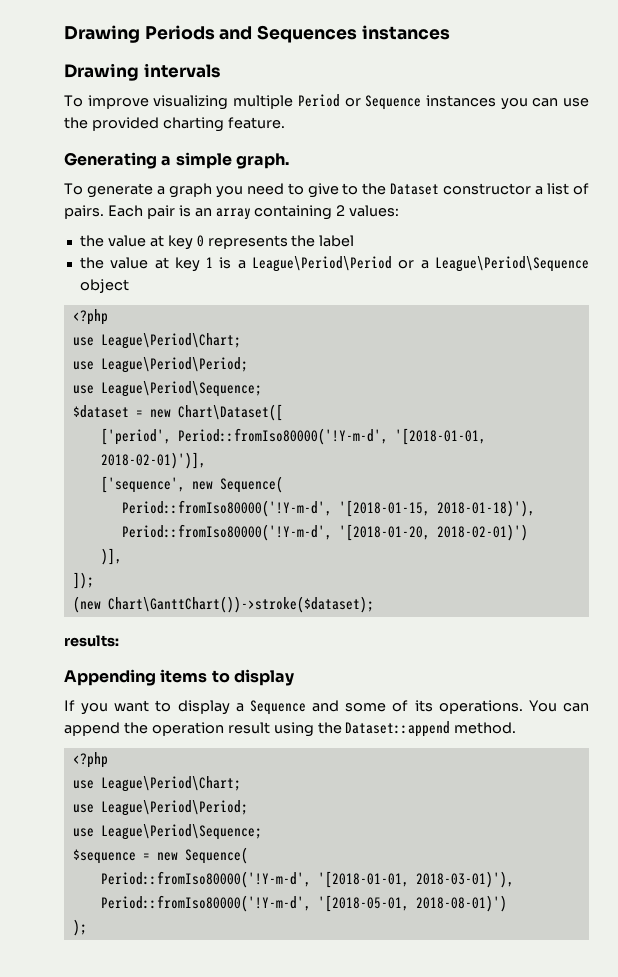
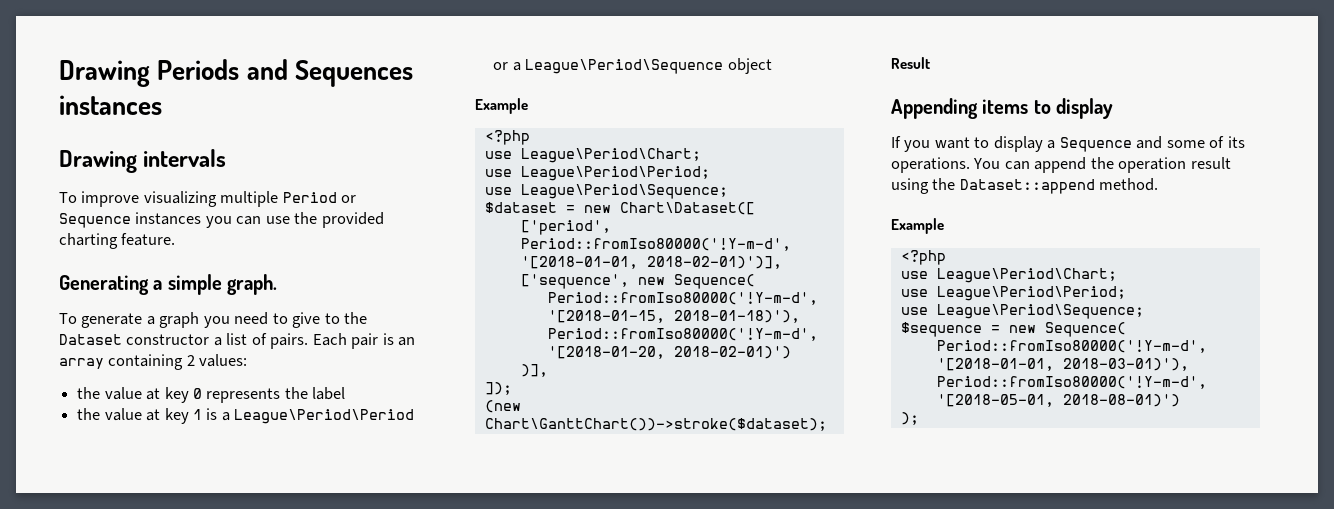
  the value at key 1 is a League\Period\Period or a League\Period\Sequence object
+ Example
- results:
+ Result
  You can append the operation result using the Dataset::append method.
+ Example

